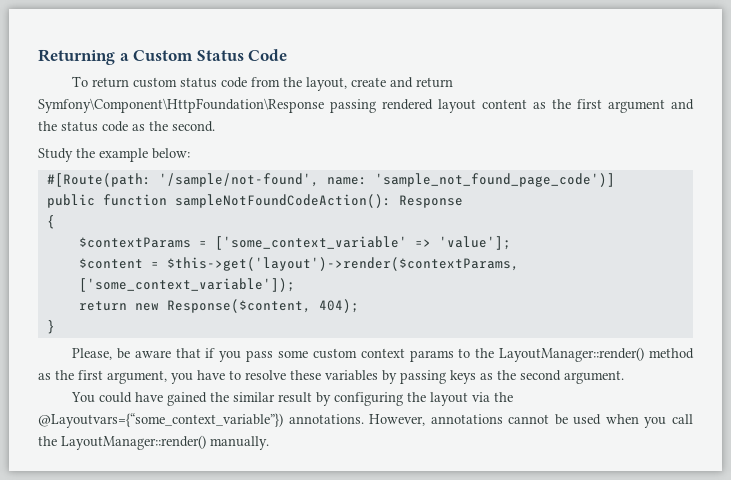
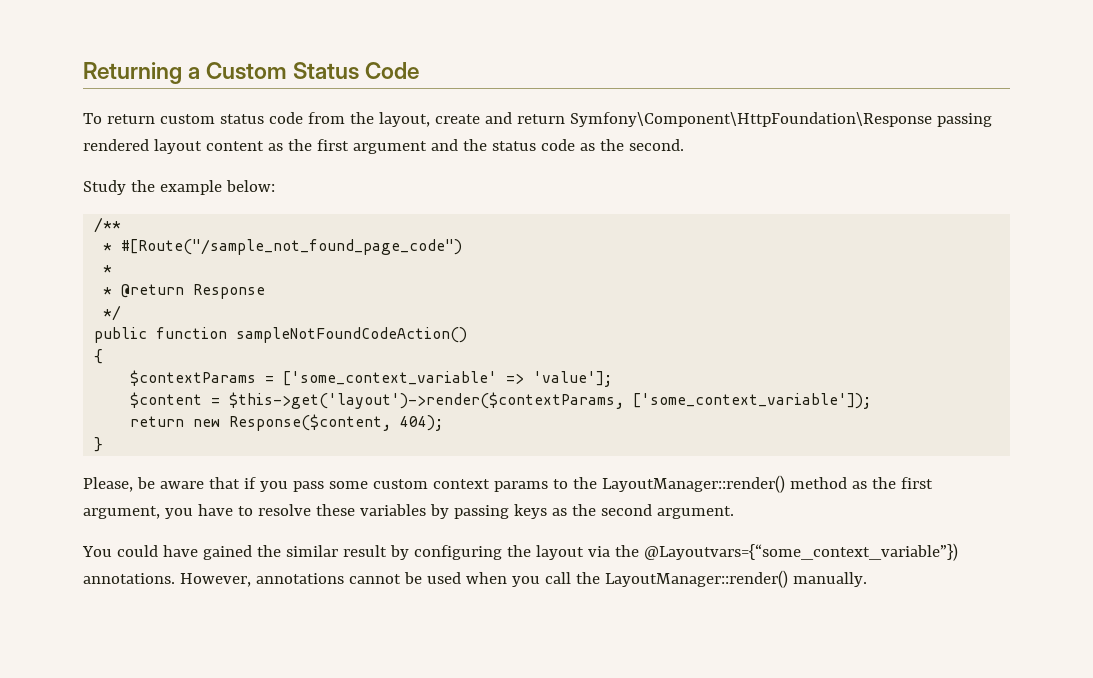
- #[Route(path: '/sample/not-found', name: 'sample_not_found_page_code')]
+ /**
+ * #[Route("/sample_not_found_page_code")
+ *
+ * @return Response
+ */
- public function sampleNotFoundCodeAction(): Response
+ public function sampleNotFoundCodeAction()

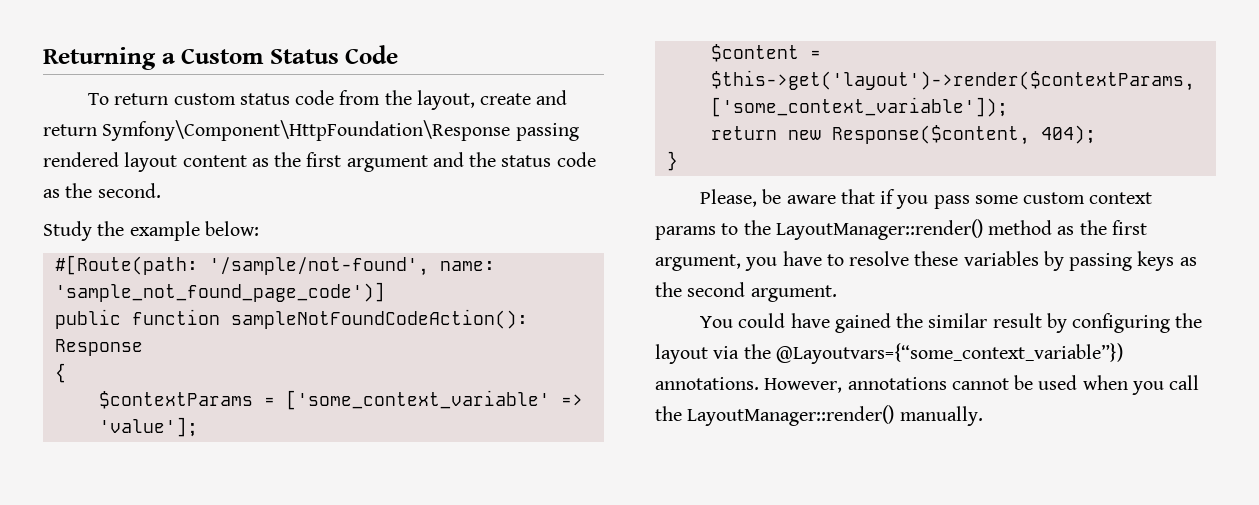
- /**
- * #[Route("/sample_not_found_page_code")
- *
- * @return Response
- */
+ #[Route(path: '/sample/not-found', name: 'sample_not_found_page_code')]
- public function sampleNotFoundCodeAction()
+ public function sampleNotFoundCodeAction(): Response

